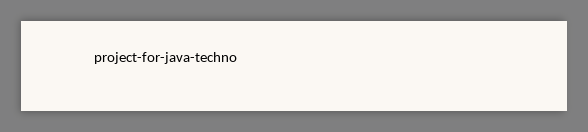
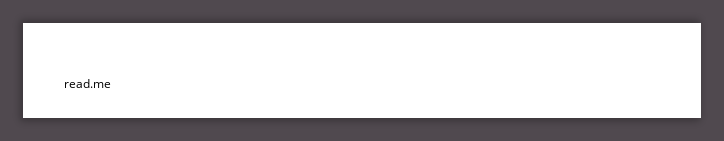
- project-for-java-techno
+ read.me

